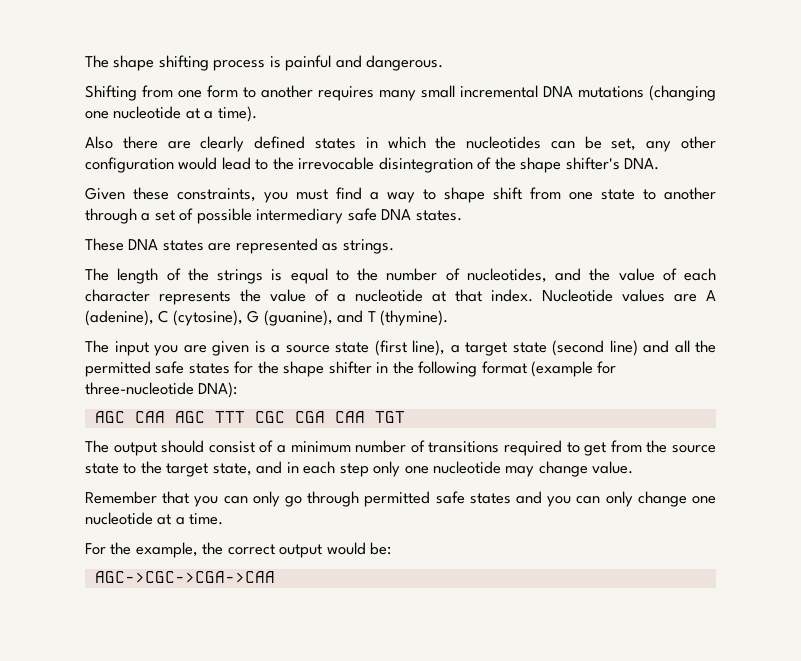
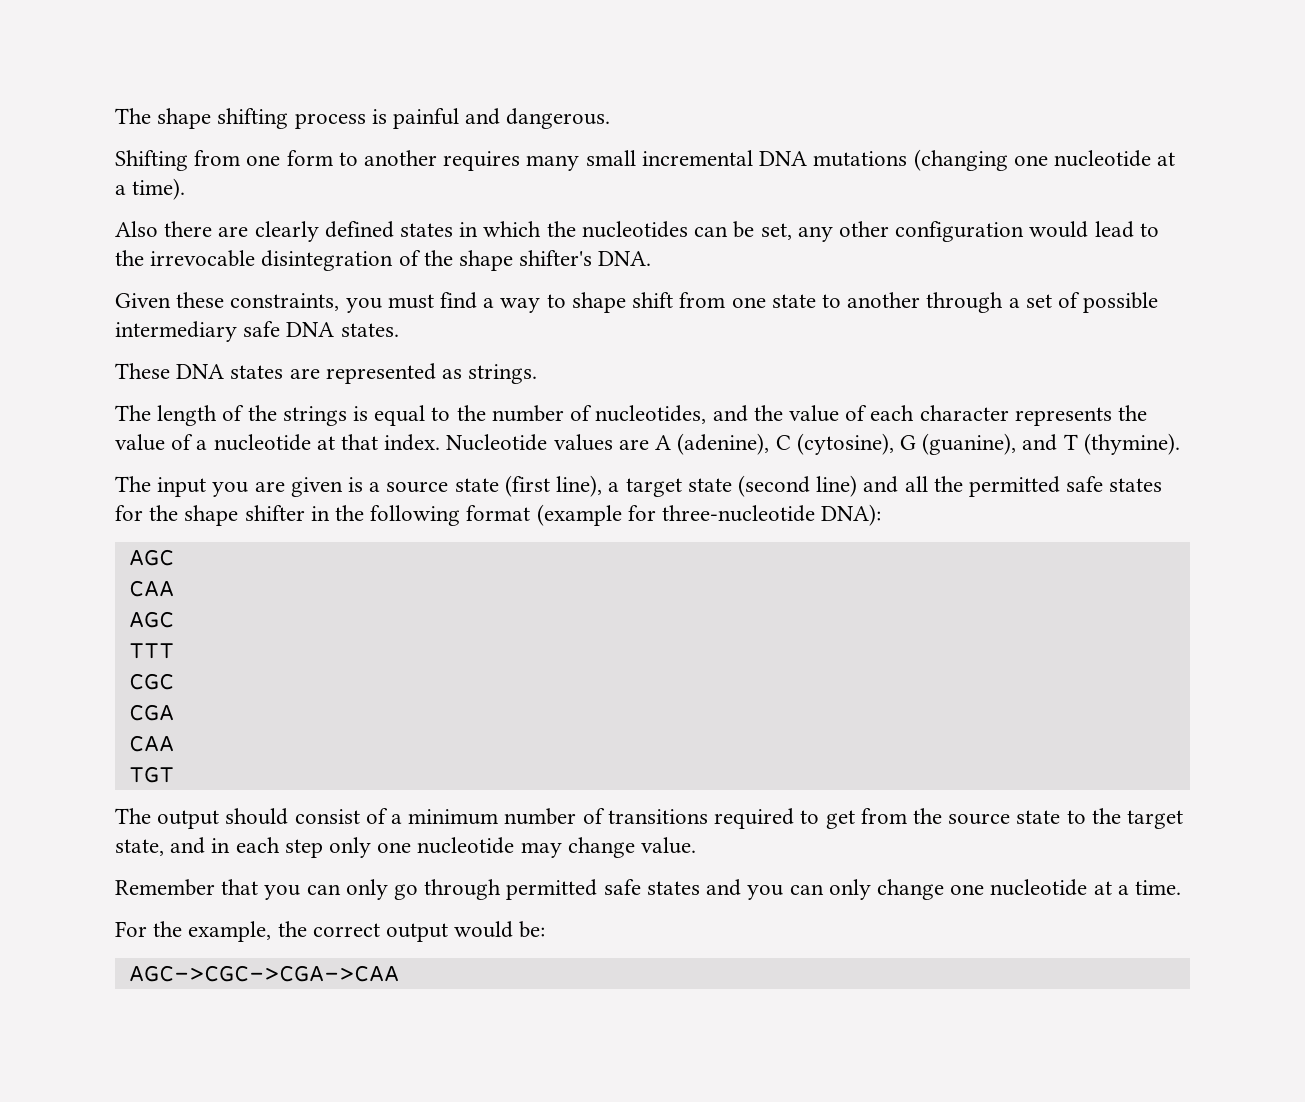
  The input you are given is a source state (first line), a target state (second line) and all the permitted safe states for the shape shifter in the following format (example for three-nucleotide DNA):
- AGC CAA AGC TTT CGC CGA CAA TGT
+ AGC
+ CAA
+ AGC
+ TTT
+ CGC
+ CGA
+ CAA
+ TGT

